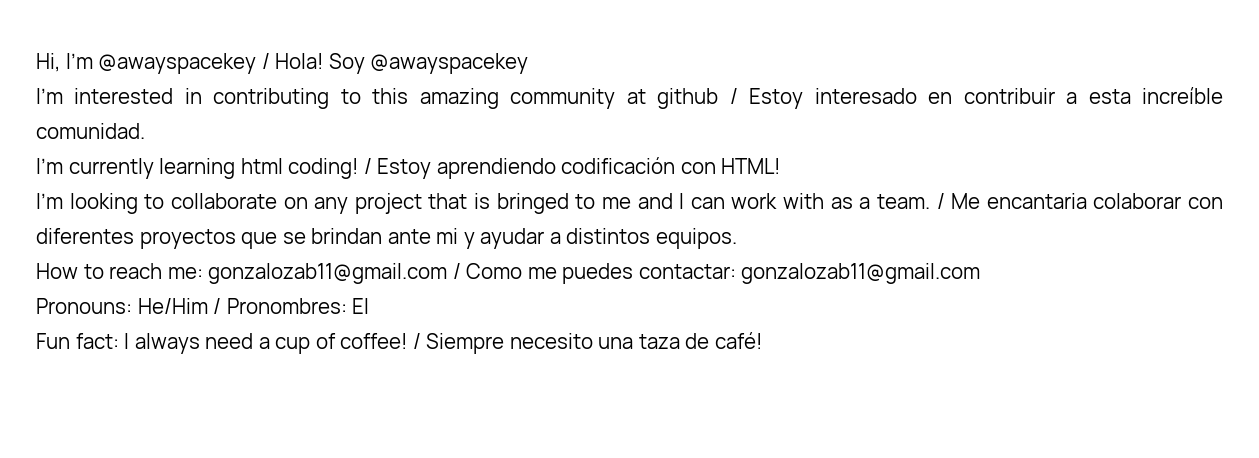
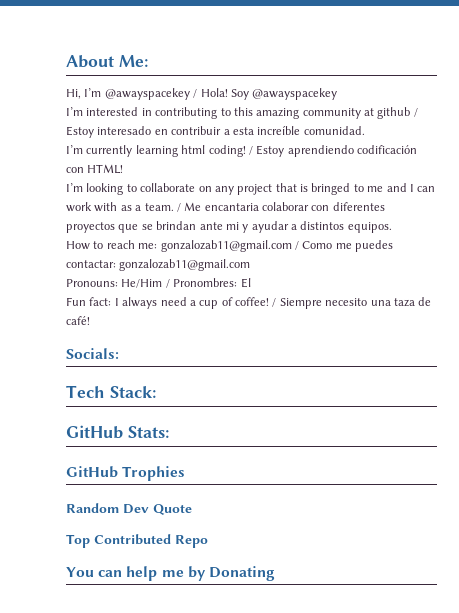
+ About Me:
+ Socials:
+ Tech Stack:
+ GitHub Stats:
+ GitHub Trophies
+ Random Dev Quote
+ Top Contributed Repo
+ You can help me by Donating

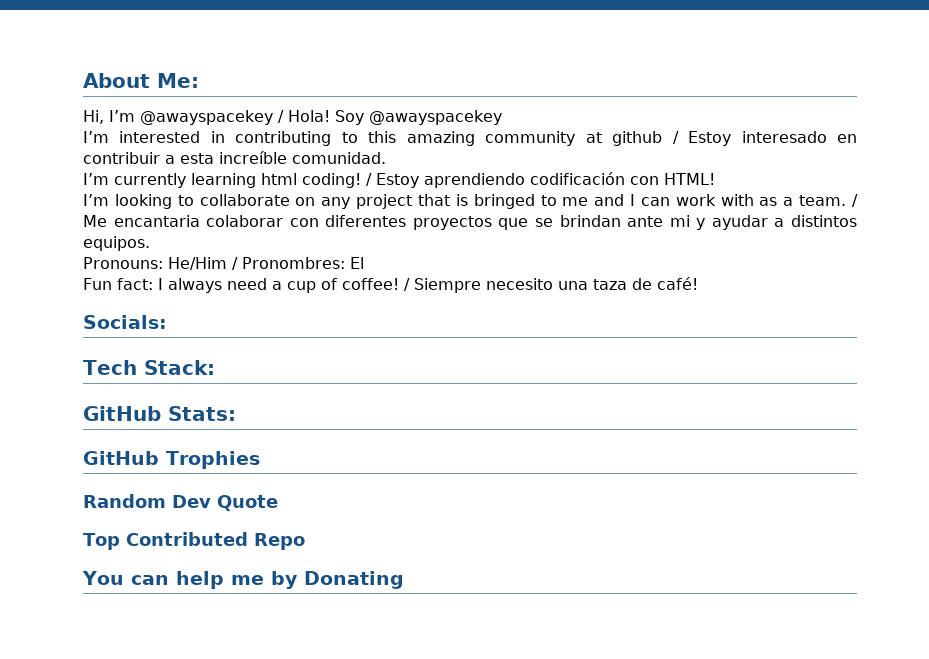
- How to reach me: gonzalozab11@gmail.com / Como me puedes contactar: gonzalozab11@gmail.com

